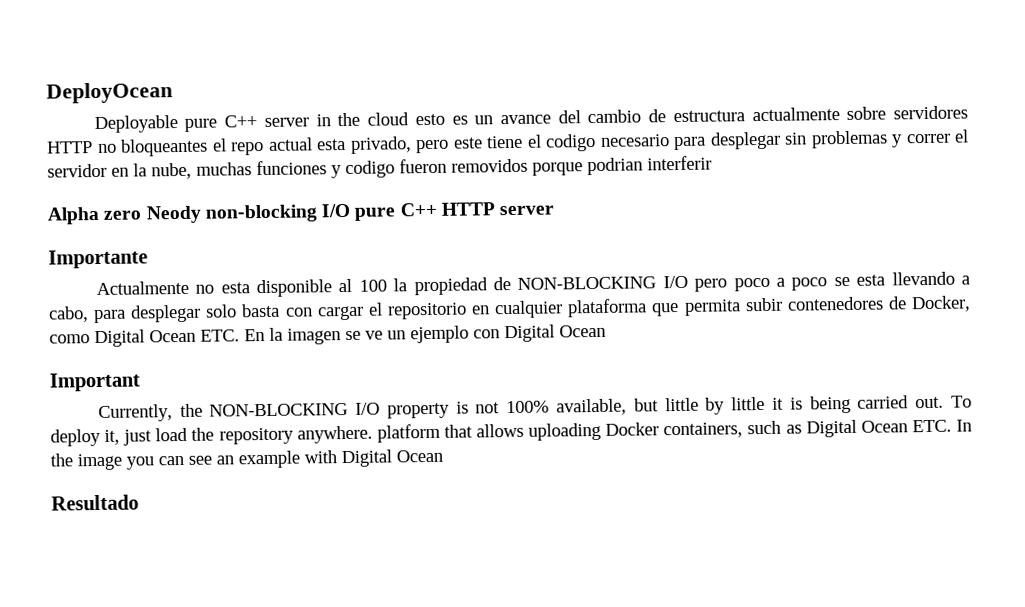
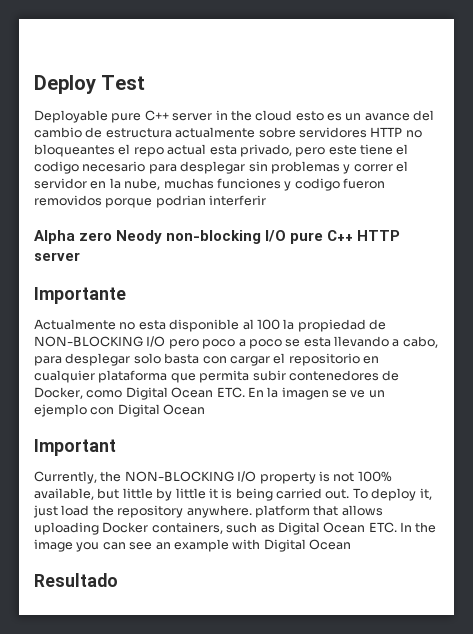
- DeployOcean
+ Deploy Test

